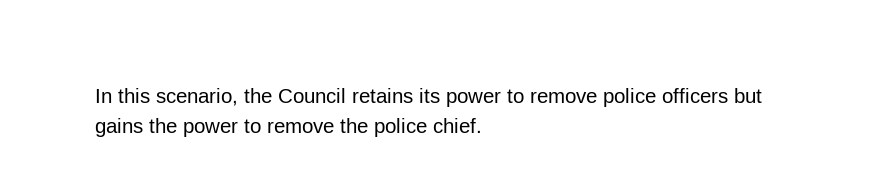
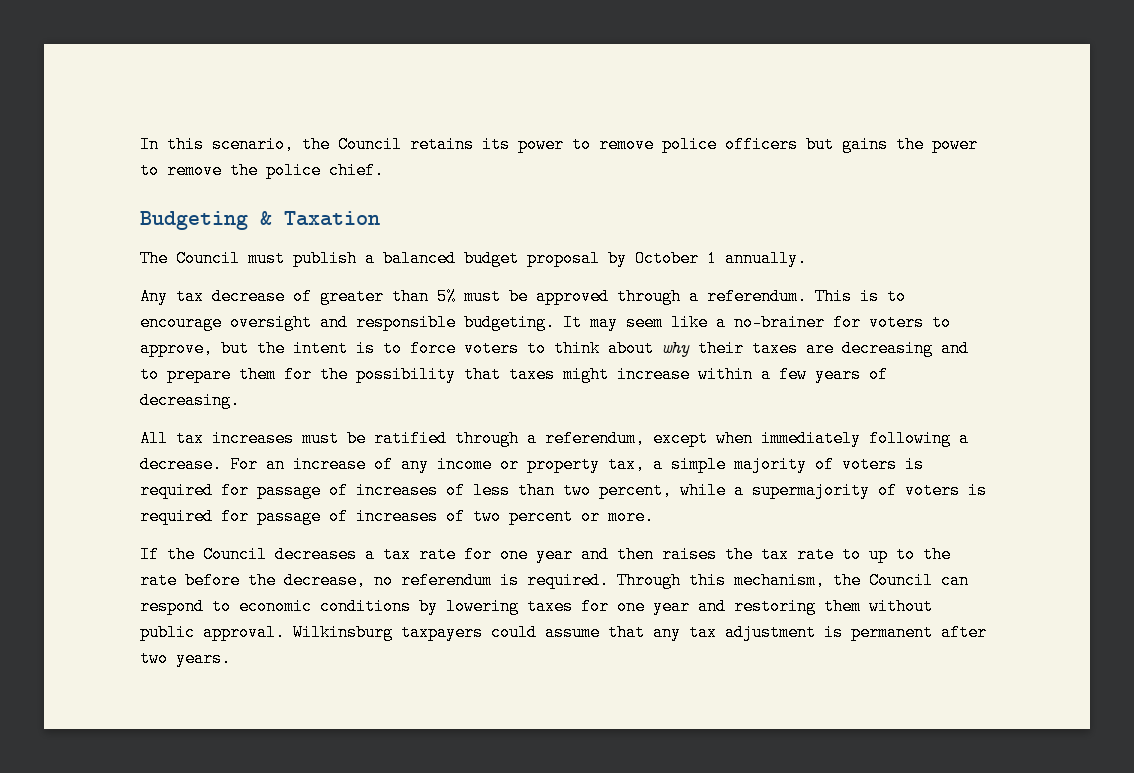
+ Budgeting & Taxation
+ The Council must publish a balanced budget proposal by October 1 annually.
+ Any tax decrease of greater than 5% must be approved through a referendum. This is to encourage oversight and responsible budgeting. It may seem like a no-brainer for voters to approve, but the intent is to force voters to think about why their taxes are decreasing and to prepare them for the possibility that taxes might increase within a few years of decreasing.
+ All tax increases must be ratified through a referendum, except when immediately following a decrease. For an increase of any income or property tax, a simple majority of voters is required for passage of increases of less than two percent, while a supermajority of voters is required for passage of increases of two percent or more.
+ If the Council decreases a tax rate for one year and then raises the tax rate to up to the rate before the decrease, no referendum is required. Through this mechanism, the Council can respond to economic conditions by lowering taxes for one year and restoring them without public approval. Wilkinsburg taxpayers could assume that any tax adjustment is permanent after two years.

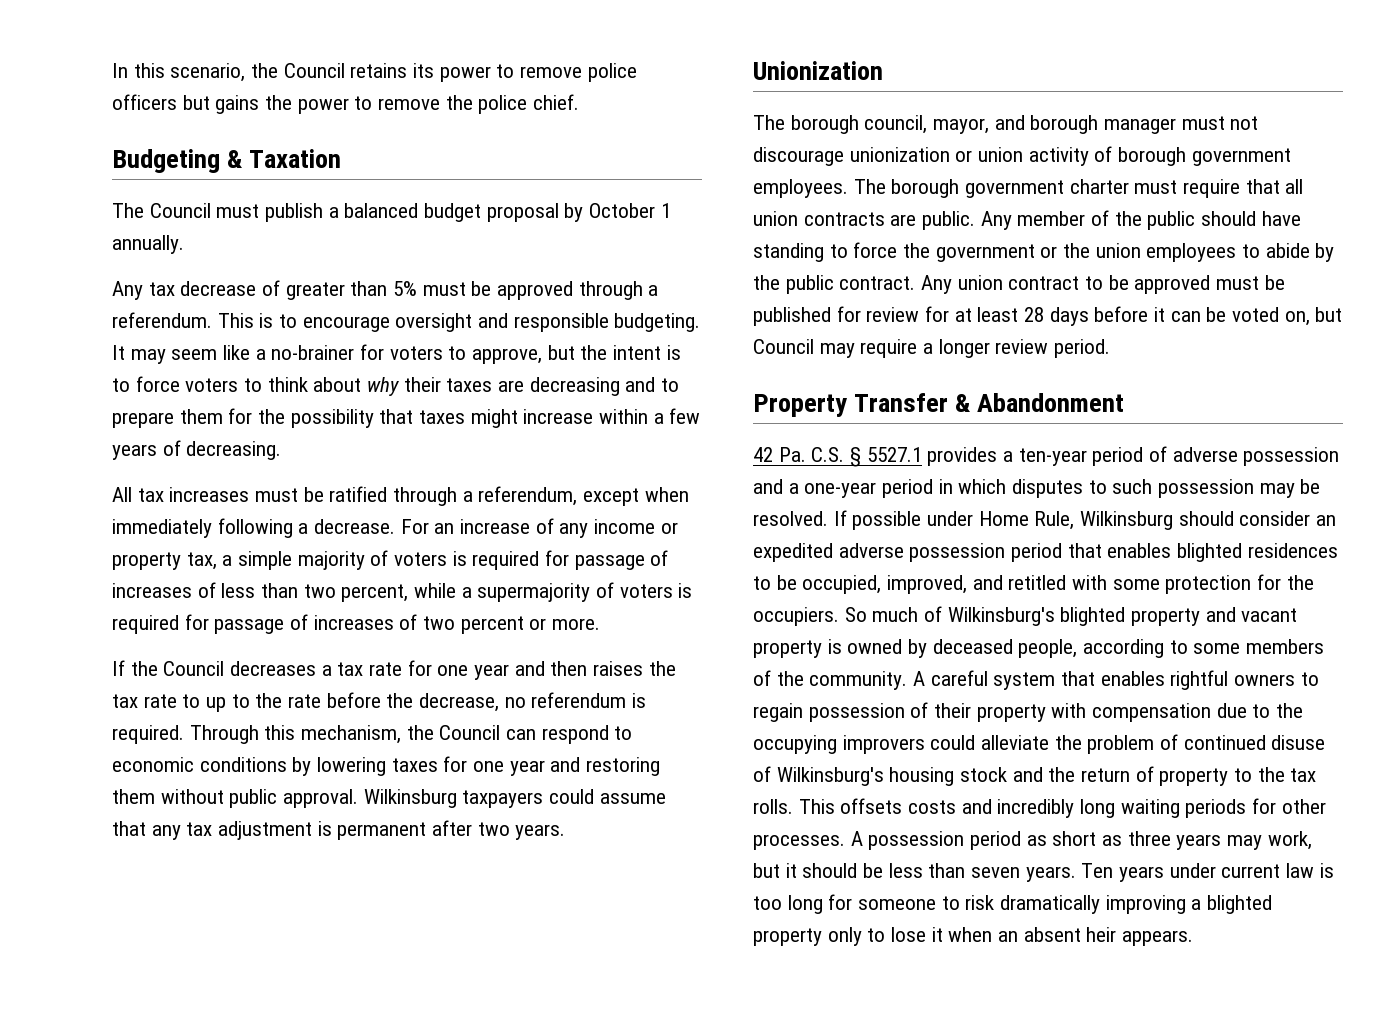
+ Unionization
+ The borough council, mayor, and borough manager must not discourage unionization or union activity of borough government employees. The borough government charter must require that all union contracts are public. Any member of the public should have standing to force the government or the union employees to abide by the public contract. Any union contract to be approved must be published for review for at least 28 days before it can be voted on, but Council may require a longer review period.
+ Property Transfer & Abandonment
+ 42 Pa. C.S. § 5527.1 provides a ten-year period of adverse possession and a one-year period in which disputes to such possession may be resolved. If possible under Home Rule, Wilkinsburg should consider an expedited adverse possession period that enables blighted residences to be occupied, improved, and retitled with some protection for the occupiers. So much of Wilkinsburg's blighted property and vacant property is owned by deceased people, according to some members of the community. A careful system that enables rightful owners to regain possession of their property with compensation due to the occupying improvers could alleviate the problem of continued disuse of Wilkinsburg's housing stock and the return of property to the tax rolls. This offsets costs and incredibly long waiting periods for other processes. A possession period as short as three years may work, but it should be less than seven years. Ten years under current law is too long for someone to risk dramatically improving a blighted property only to lose it when an absent heir appears.

